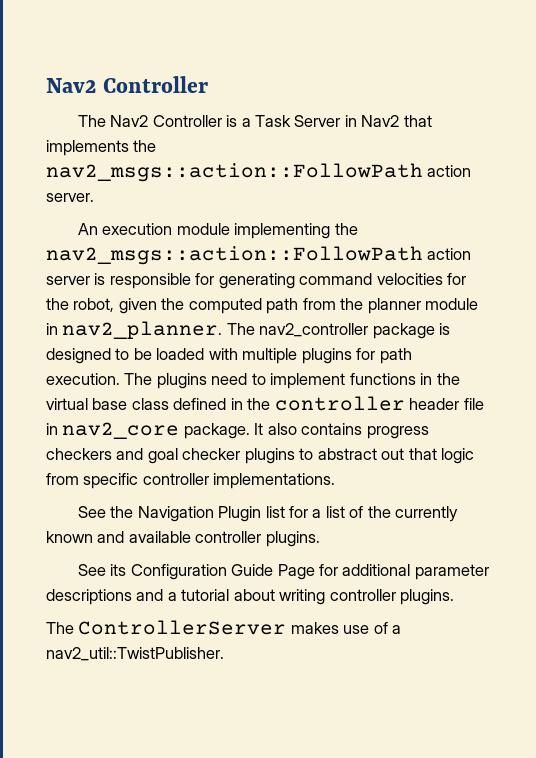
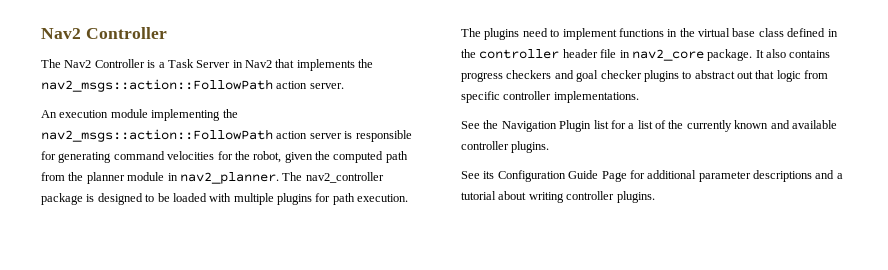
- The ControllerServer makes use of a nav2_util::TwistPublisher.

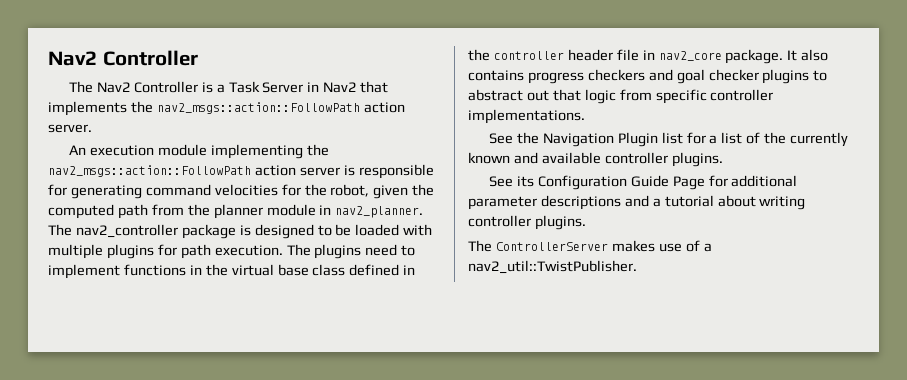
+ The ControllerServer makes use of a nav2_util::TwistPublisher.

